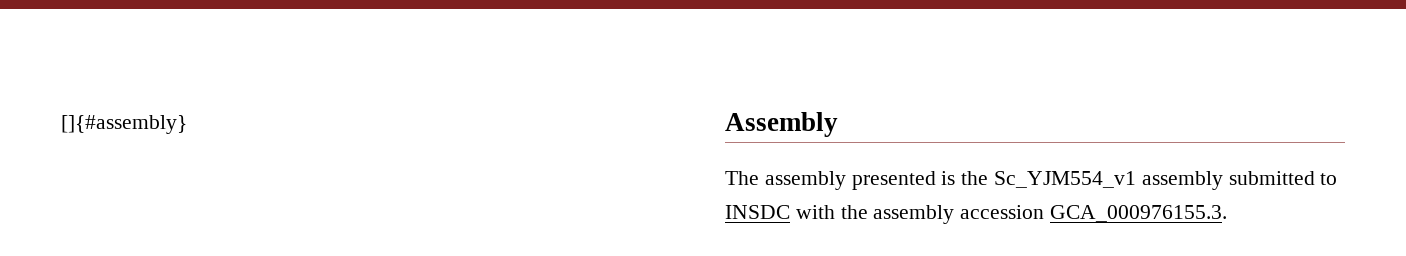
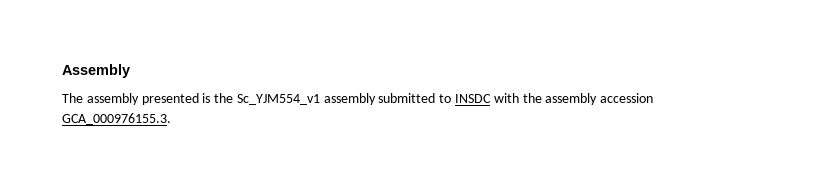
- []{#assembly}

